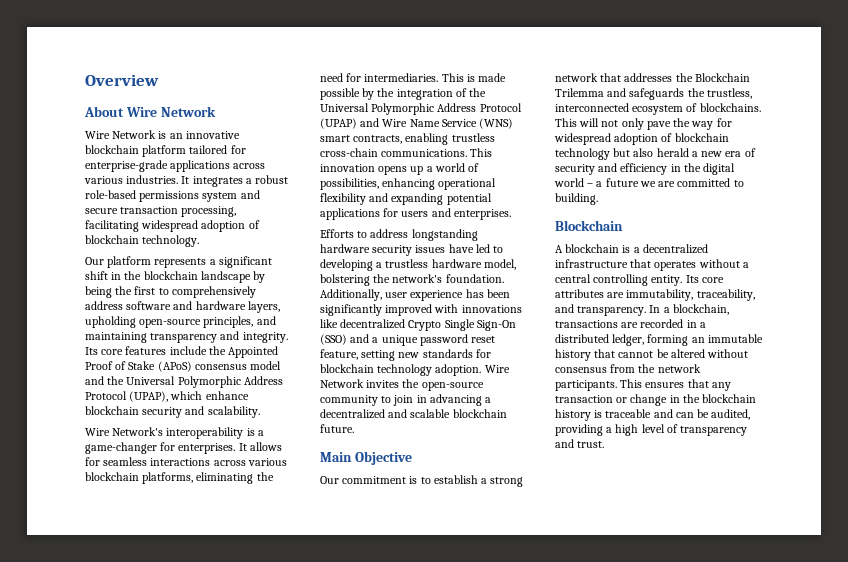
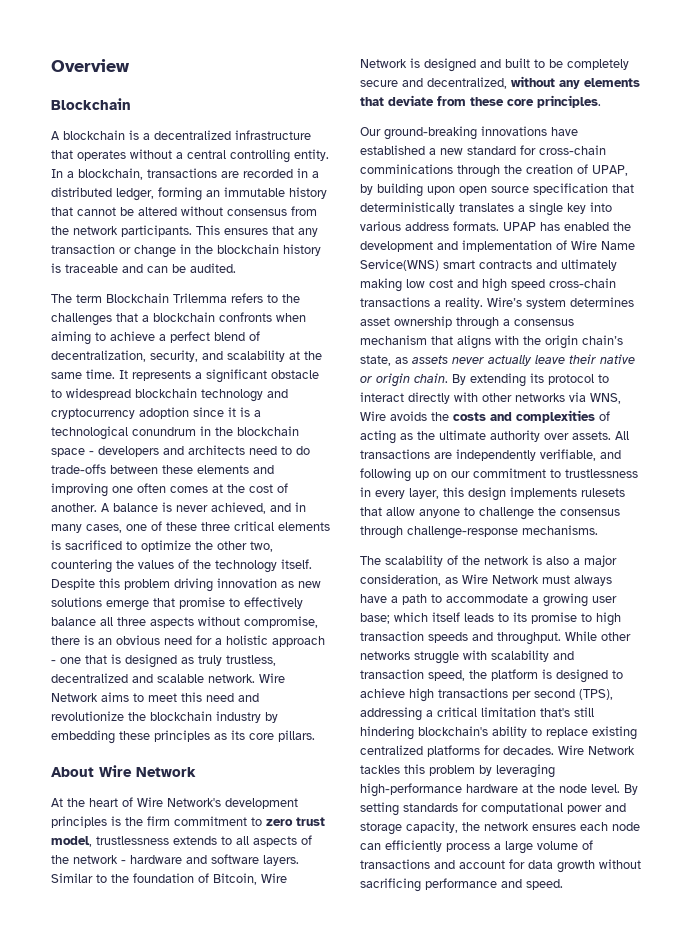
- About Wire Network
- Wire Network is an innovative blockchain platform tailored for enterprise-grade applications across various industries. It integrates a robust role-based permissions system and secure transaction processing, facilitating widespread adoption of blockchain technology.
- Our platform represents a significant shift in the blockchain landscape by being the first to comprehensively address software and hardware layers, upholding open-source principles, and maintaining transparency and integrity. Its core features include the Appointed Proof of Stake (APoS) consensus model and the Universal Polymorphic Address Protocol (UPAP), which enhance blockchain security and scalability.
- Wire Network's interoperability is a game-changer for enterprises. It allows for seamless interactions across various blockchain platforms, eliminating the need for intermediaries. This is made possible by the integration of the Universal Polymorphic Address Protocol (UPAP) and Wire Name Service (WNS) smart contracts, enabling trustless cross-chain communications. This innovation opens up a world of possibilities, enhancing operational flexibility and expanding potential applications for users and enterprises.
- Efforts to address longstanding hardware security issues have led to developing a trustless hardware model, bolstering the network's foundation. Additionally, user experience has been significantly improved with innovations like decentralized Crypto Single Sign-On (SSO) and a unique password reset feature, setting new standards for blockchain technology adoption. Wire Network invites the open-source community to join in advancing a decentralized and scalable blockchain future.
- Main Objective
- Our commitment is to establish a strong network that addresses the Blockchain Trilemma and safeguards the trustless, interconnected ecosystem of blockchains. This will not only pave the way for widespread adoption of blockchain technology but also herald a new era of security and efficiency in the digital world – a future we are committed to building.
- Its core attributes are immutability, traceability, and transparency.
- This ensures that any transaction or change in the blockchain history is traceable and can be audited, providing a high level of transparency and trust.
+ This ensures that any transaction or change in the blockchain history is traceable and can be audited.
+ The term Blockchain Trilemma refers to the challenges that a blockchain confronts when aiming to achieve a perfect blend of decentralization, security, and scalability at the same time. It represents a significant obstacle to widespread blockchain technology and cryptocurrency adoption since it is a technological conundrum in the blockchain space - developers and architects need to do trade-offs between these elements and improving one often comes at the cost of another. A balance is never achieved, and in many cases, one of these three critical elements is sacrificed to optimize the other two, countering the values of the technology itself. Despite this problem driving innovation as new solutions emerge that promise to effectively balance all three aspects without compromise, there is an obvious need for a holistic approach - one that is designed as truly trustless, decentralized and scalable network. Wire Network aims to meet this need and revolutionize the blockchain industry by embedding these principles as its core pillars.
+ About Wire Network
+ At the heart of Wire Network's development principles is the firm commitment to zero trust model, trustlessness extends to all aspects of the network - hardware and software layers. Similar to the foundation of Bitcoin, Wire Network is designed and built to be completely secure and decentralized, without any elements that deviate from these core principles.
+ Our ground-breaking innovations have established a new standard for cross-chain comminications through the creation of UPAP, by building upon open source specification that deterministically translates a single key into various address formats. UPAP has enabled the development and implementation of Wire Name Service(WNS) smart contracts and ultimately making low cost and high speed cross-chain transactions a reality. Wire’s system determines asset ownership through a consensus mechanism that aligns with the origin chain’s state, as assets never actually leave their native or origin chain. By extending its protocol to interact directly with other networks via WNS, Wire avoids the costs and complexities of acting as the ultimate authority over assets. All transactions are independently verifiable, and following up on our commitment to trustlessness in every layer, this design implements rulesets that allow anyone to challenge the consensus through challenge-response mechanisms.
+ The scalability of the network is also a major consideration, as Wire Network must always have a path to accommodate a growing user base; which itself leads to its promise to high transaction speeds and throughput. While other networks struggle with scalability and transaction speed, the platform is designed to achieve high transactions per second (TPS), addressing a critical limitation that's still hindering blockchain's ability to replace existing centralized platforms for decades. Wire Network tackles this problem by leveraging high-performance hardware at the node level. By setting standards for computational power and storage capacity, the network ensures each node can efficiently process a large volume of transactions and account for data growth without sacrificing performance and speed.

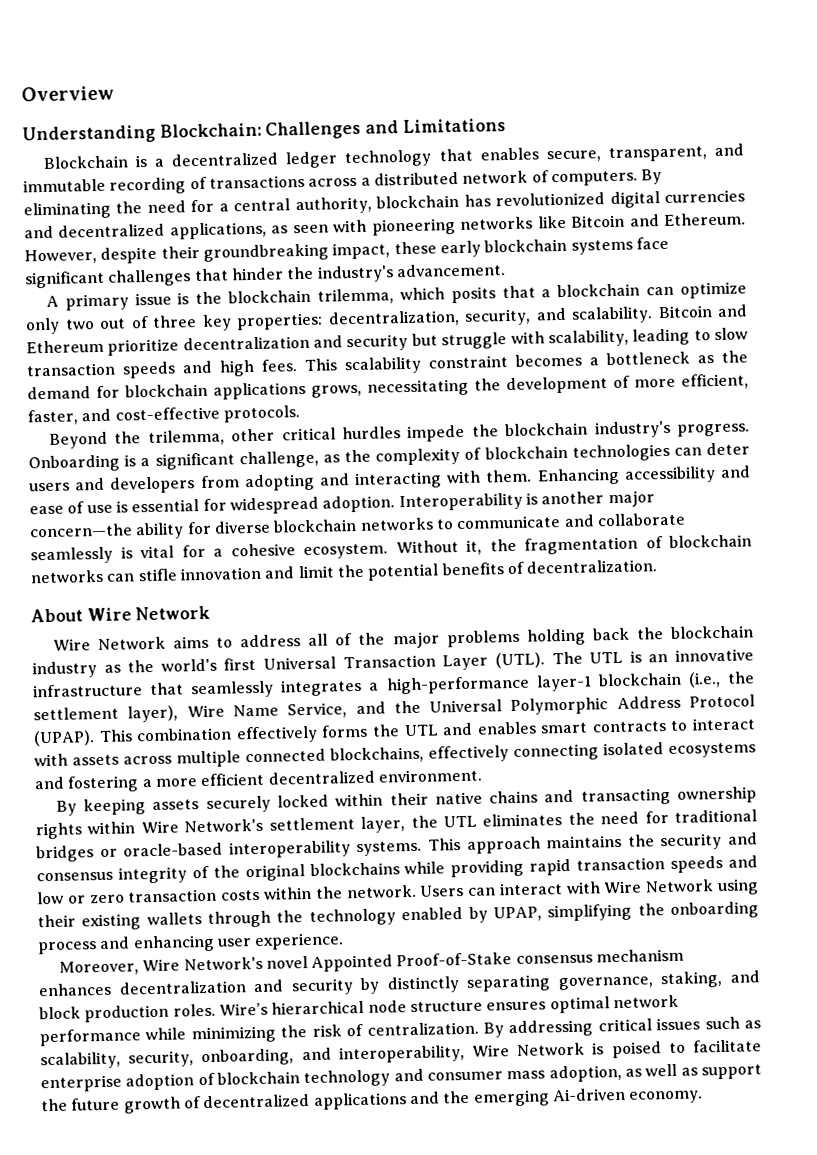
  Overview
- Blockchain
- A blockchain is a decentralized infrastructure that operates without a central controlling entity. In a blockchain, transactions are recorded in a distributed ledger, forming an immutable history that cannot be altered without consensus from the network participants. This ensures that any transaction or change in the blockchain history is traceable and can be audited.
- The term Blockchain Trilemma refers to the challenges that a blockchain confronts when aiming to achieve a perfect blend of decentralization, security, and scalability at the same time. It represents a significant obstacle to widespread blockchain technology and cryptocurrency adoption since it is a technological conundrum in the blockchain space - developers and architects need to do trade-offs between these elements and improving one often comes at the cost of another. A balance is never achieved, and in many cases, one of these three critical elements is sacrificed to optimize the other two, countering the values of the technology itself. Despite this problem driving innovation as new solutions emerge that promise to effectively balance all three aspects without compromise, there is an obvious need for a holistic approach - one that is designed as truly trustless, decentralized and scalable network. Wire Network aims to meet this need and revolutionize the blockchain industry by embedding these principles as its core pillars.
+ Understanding Blockchain: Challenges and Limitations
+ Blockchain is a decentralized ledger technology that enables secure, transparent, and immutable recording of transactions across a distributed network of computers. By eliminating the need for a central authority, blockchain has revolutionized digital currencies and decentralized applications, as seen with pioneering networks like Bitcoin and Ethereum. However, despite their groundbreaking impact, these early blockchain systems face significant challenges that hinder the industry's advancement.
+ A primary issue is the blockchain trilemma, which posits that a blockchain can optimize only two out of three key properties: decentralization, security, and scalability. Bitcoin and Ethereum prioritize decentralization and security but struggle with scalability, leading to slow transaction speeds and high fees. This scalability constraint becomes a bottleneck as the demand for blockchain applications grows, necessitating the development of more efficient, faster, and cost-effective protocols.
+ Beyond the trilemma, other critical hurdles impede the blockchain industry's progress. Onboarding is a significant challenge, as the complexity of blockchain technologies can deter users and developers from adopting and interacting with them. Enhancing accessibility and ease of use is essential for widespread adoption. Interoperability is another major concern—the ability for diverse blockchain networks to communicate and collaborate seamlessly is vital for a cohesive ecosystem. Without it, the fragmentation of blockchain networks can stifle innovation and limit the potential benefits of decentralization.
  About Wire Network
- At the heart of Wire Network's development principles is the firm commitment to zero trust model, trustlessness extends to all aspects of the network - hardware and software layers. Similar to the foundation of Bitcoin, Wire Network is designed and built to be completely secure and decentralized, without any elements that deviate from these core principles.
- Our ground-breaking innovations have established a new standard for cross-chain comminications through the creation of UPAP, by building upon open source specification that deterministically translates a single key into various address formats. UPAP has enabled the development and implementation of Wire Name Service(WNS) smart contracts and ultimately making low cost and high speed cross-chain transactions a reality. Wire’s system determines asset ownership through a consensus mechanism that aligns with the origin chain’s state, as assets never actually leave their native or origin chain. By extending its protocol to interact directly with other networks via WNS, Wire avoids the costs and complexities of acting as the ultimate authority over assets. All transactions are independently verifiable, and following up on our commitment to trustlessness in every layer, this design implements rulesets that allow anyone to challenge the consensus through challenge-response mechanisms.
- The scalability of the network is also a major consideration, as Wire Network must always have a path to accommodate a growing user base; which itself leads to its promise to high transaction speeds and throughput. While other networks struggle with scalability and transaction speed, the platform is designed to achieve high transactions per second (TPS), addressing a critical limitation that's still hindering blockchain's ability to replace existing centralized platforms for decades. Wire Network tackles this problem by leveraging high-performance hardware at the node level. By setting standards for computational power and storage capacity, the network ensures each node can efficiently process a large volume of transactions and account for data growth without sacrificing performance and speed.
+ Wire Network aims to address all of the major problems holding back the blockchain industry as the world's first Universal Transaction Layer (UTL). The UTL is an innovative infrastructure that seamlessly integrates a high-performance layer-1 blockchain (i.e., the settlement layer), Wire Name Service, and the Universal Polymorphic Address Protocol (UPAP). This combination effectively forms the UTL and enables smart contracts to interact with assets across multiple connected blockchains, effectively connecting isolated ecosystems and fostering a more efficient decentralized environment.
+ By keeping assets securely locked within their native chains and transacting ownership rights within Wire Network's settlement layer, the UTL eliminates the need for traditional bridges or oracle-based interoperability systems. This approach maintains the security and consensus integrity of the original blockchains while providing rapid transaction speeds and low or zero transaction costs within the network. Users can interact with Wire Network using their existing wallets through the technology enabled by UPAP, simplifying the onboarding process and enhancing user experience.
+ Moreover, Wire Network's novel Appointed Proof-of-Stake consensus mechanism enhances decentralization and security by distinctly separating governance, staking, and block production roles. Wire’s hierarchical node structure ensures optimal network performance while minimizing the risk of centralization. By addressing critical issues such as scalability, security, onboarding, and interoperability, Wire Network is poised to facilitate enterprise adoption of blockchain technology and consumer mass adoption, as well as support the future growth of decentralized applications and the emerging Ai-driven economy.

